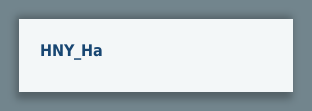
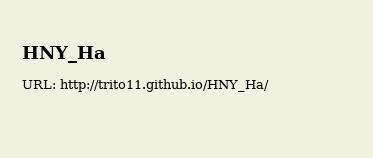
+ URL: http://trito11.github.io/HNY_Ha/

